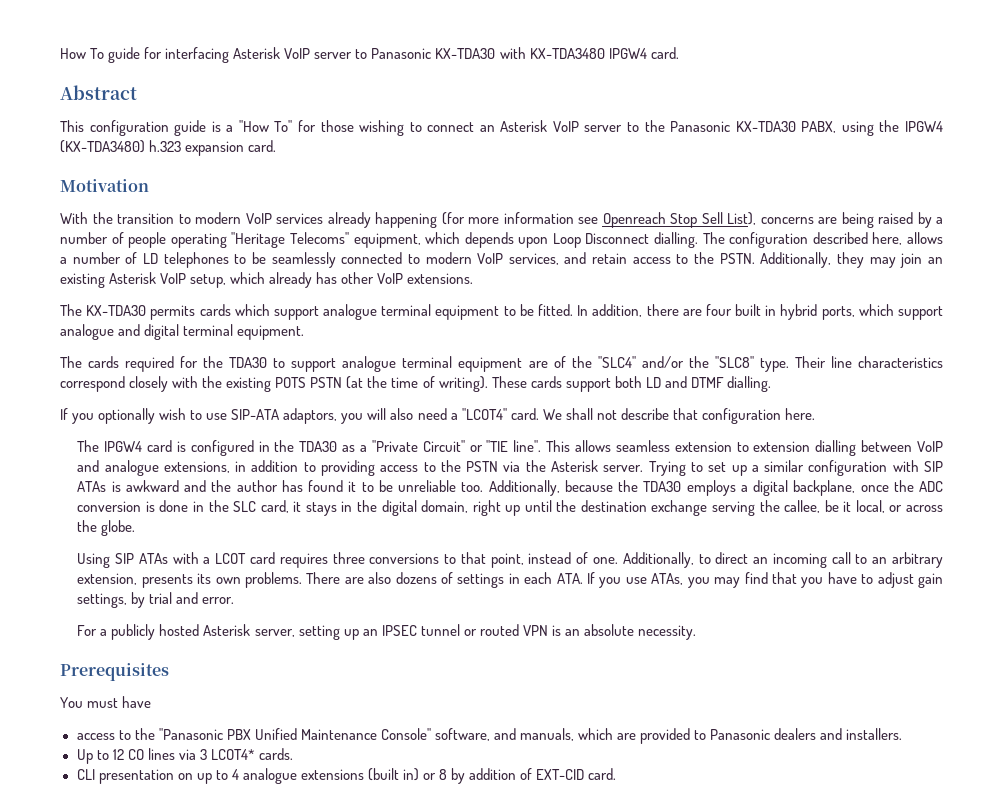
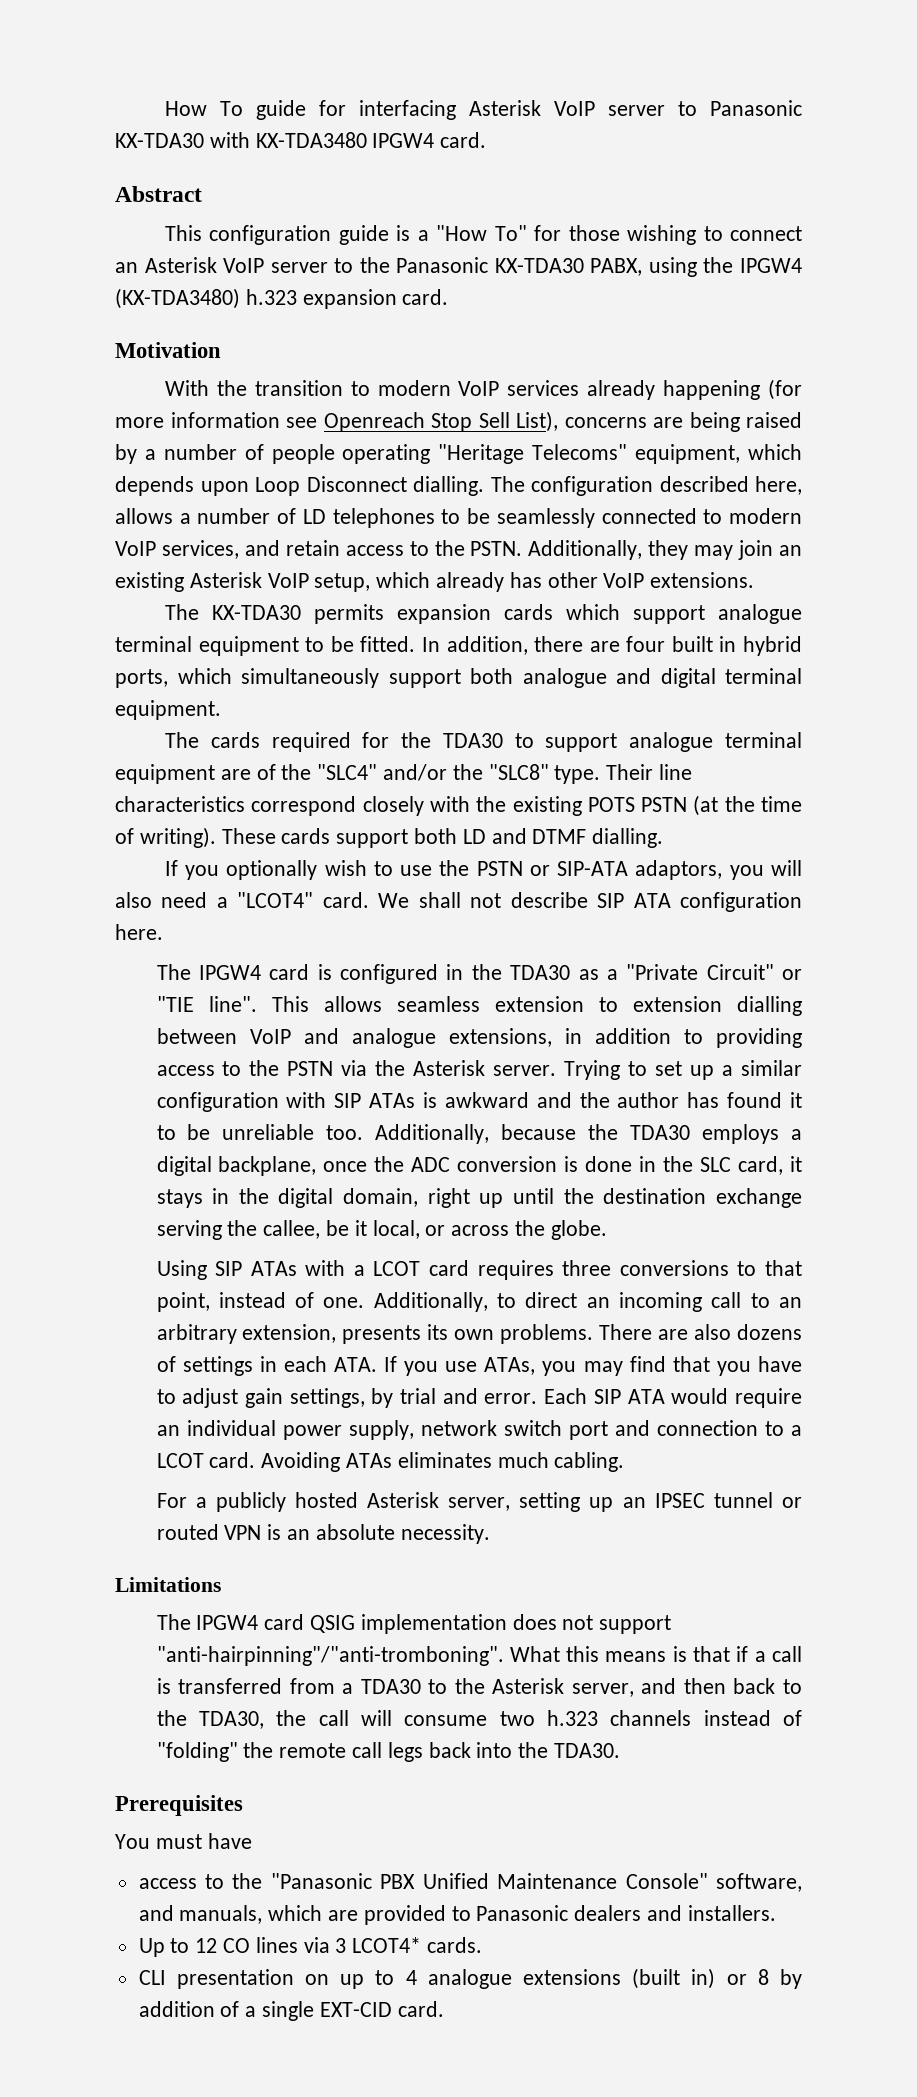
- The KX-TDA30 permits cards which support analogue terminal equipment to be fitted.
+ The KX-TDA30 permits expansion cards which support analogue terminal equipment to be fitted.
- In addition, there are four built in hybrid ports, which support analogue and digital terminal equipment.
+ In addition, there are four built in hybrid ports, which simultaneously support both analogue and digital terminal equipment.
- If you optionally wish to use SIP-ATA adaptors, you will also need a "LCOT4" card.
+ If you optionally wish to use the PSTN or SIP-ATA adaptors, you will also need a "LCOT4" card.
- We shall not describe that configuration here.
+ We shall not describe SIP ATA configuration here.
+ Each SIP ATA would require an individual power supply, network switch port and connection to a LCOT card. Avoiding ATAs eliminates much cabling.
+ Limitations
+ The IPGW4 card QSIG implementation does not support "anti-hairpinning"/"anti-tromboning". What this means is that if a call is transferred from a TDA30 to the Asterisk server, and then back to the TDA30, the call will consume two h.323 channels instead of "folding" the remote call legs back into the TDA30.
- CLI presentation on up to 4 analogue extensions (built in) or 8 by addition of EXT-CID card.
+ CLI presentation on up to 4 analogue extensions (built in) or 8 by addition of a single EXT-CID card.

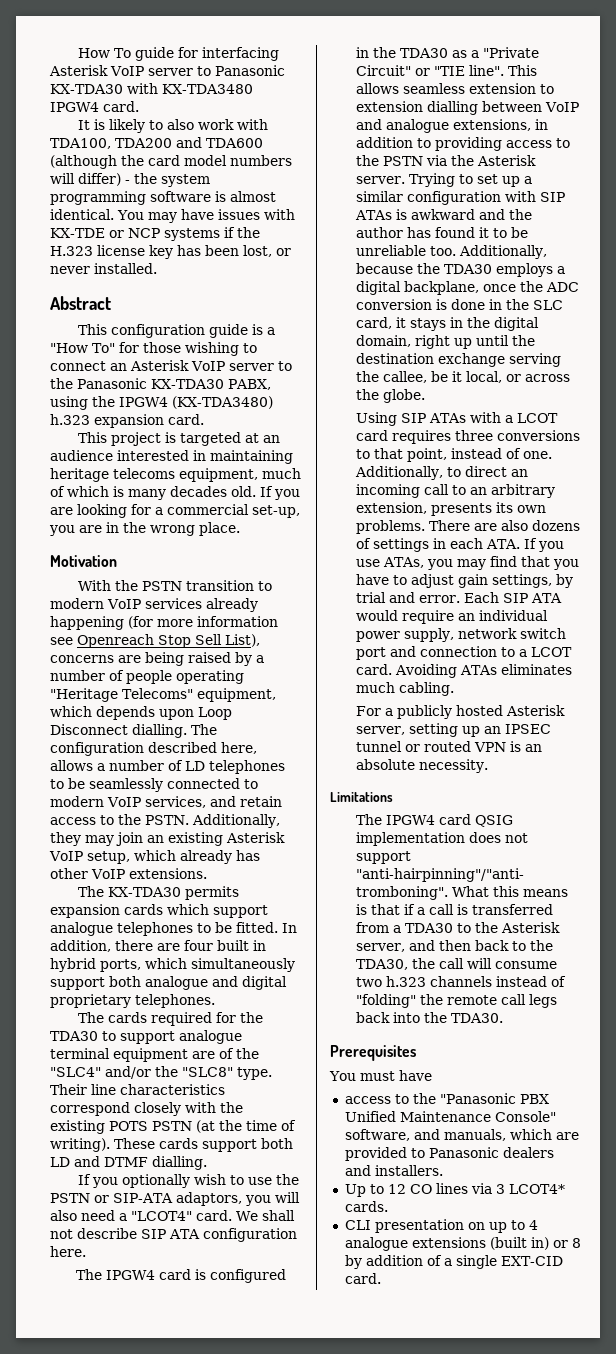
+ It is likely to also work with TDA100, TDA200 and TDA600 (although the card model numbers will differ) - the system programming software is almost identical. You may have issues with KX-TDE or NCP systems if the H.323 license key has been lost, or never installed.
+ This project is targeted at an audience interested in maintaining heritage telecoms equipment, much of which is many decades old. If you are looking for a commercial set-up, you are in the wrong place.
- With the transition to modern VoIP services already happening (for more information see Openreach Stop Sell List), concerns are being raised by a number of people operating "Heritage Telecoms" equipment, which depends upon Loop Disconnect dialling.
+ With the PSTN transition to modern VoIP services already happening (for more information see Openreach Stop Sell List), concerns are being raised by a number of people operating "Heritage Telecoms" equipment, which depends upon Loop Disconnect dialling.
- The KX-TDA30 permits expansion cards which support analogue terminal equipment to be fitted.
+ The KX-TDA30 permits expansion cards which support analogue telephones to be fitted.
- In addition, there are four built in hybrid ports, which simultaneously support both analogue and digital terminal equipment.
+ In addition, there are four built in hybrid ports, which simultaneously support both analogue and digital proprietary telephones.

